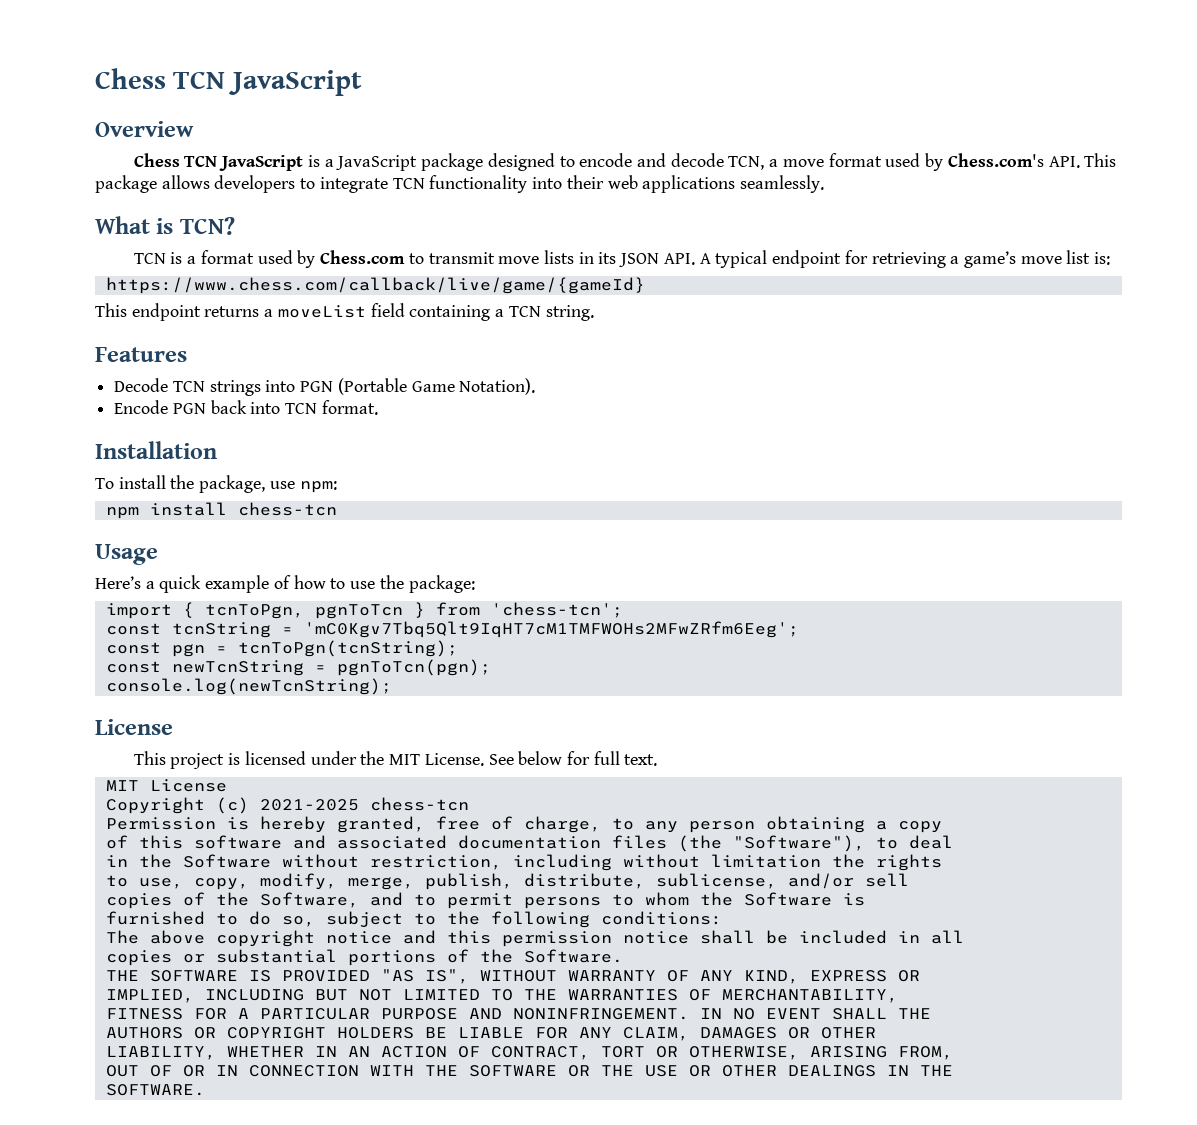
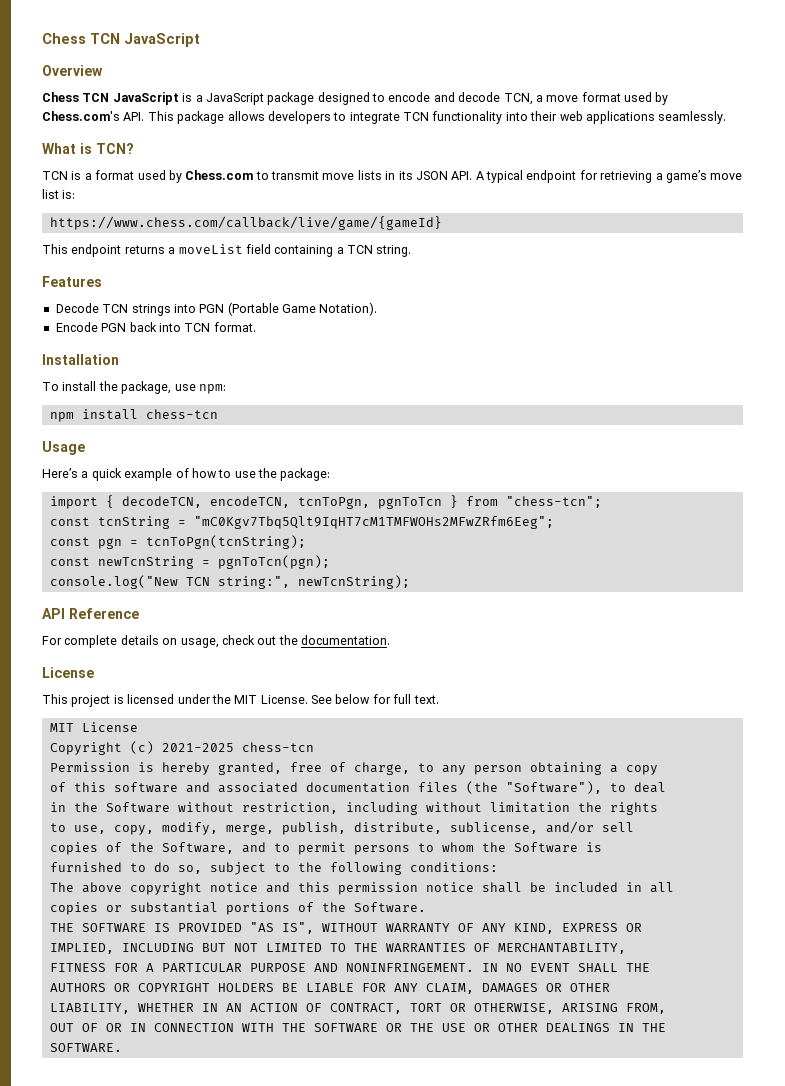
- import { tcnToPgn, pgnToTcn } from 'chess-tcn';
+ import { decodeTCN, encodeTCN, tcnToPgn, pgnToTcn } from "chess-tcn";
- const tcnString = 'mC0Kgv7Tbq5Qlt9IqHT7cM1TMFWOHs2MFwZRfm6Eeg';
+ const tcnString = "mC0Kgv7Tbq5Qlt9IqHT7cM1TMFWOHs2MFwZRfm6Eeg";
- console.log(newTcnString);
+ console.log("New TCN string:", newTcnString);
+ API Reference
+ For complete details on usage, check out the documentation.

